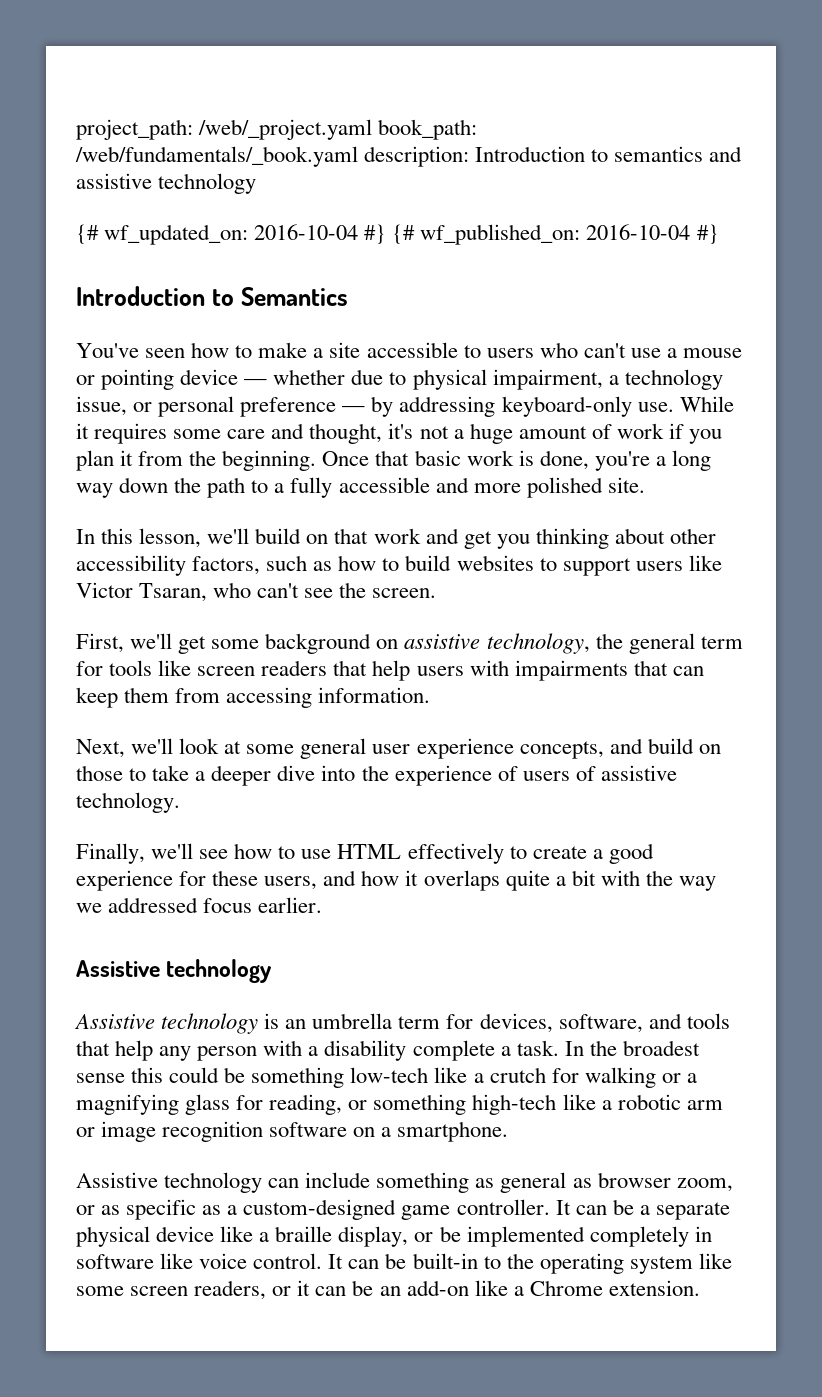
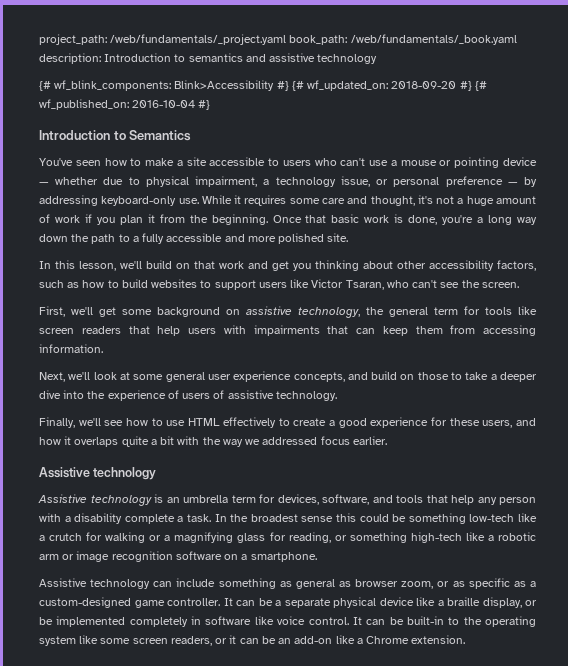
- project_path: /web/_project.yaml book_path: /web/fundamentals/_book.yaml description: Introduction to semantics and assistive technology
+ project_path: /web/fundamentals/_project.yaml book_path: /web/fundamentals/_book.yaml description: Introduction to semantics and assistive technology
- {# wf_updated_on: 2016-10-04 #} {# wf_published_on: 2016-10-04 #}
+ {# wf_blink_components: Blink>Accessibility #} {# wf_updated_on: 2018-09-20 #} {# wf_published_on: 2016-10-04 #}

